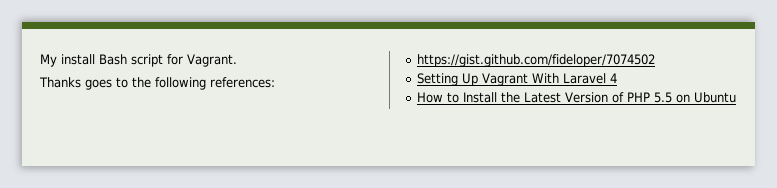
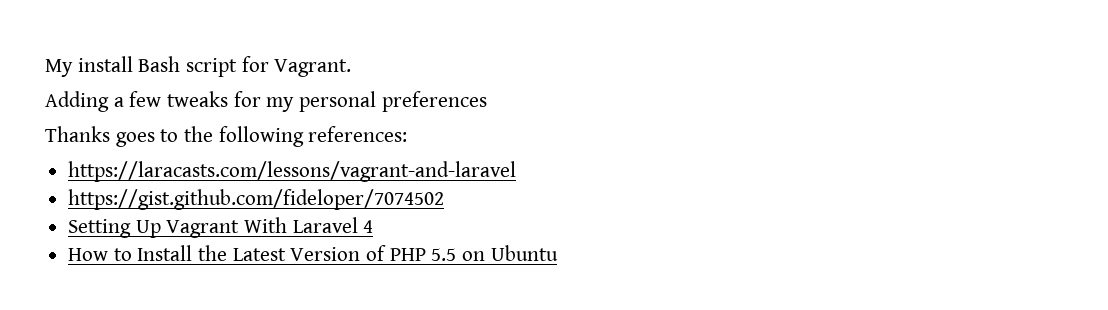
+ Adding a few tweaks for my personal preferences
+ https://laracasts.com/lessons/vagrant-and-laravel

